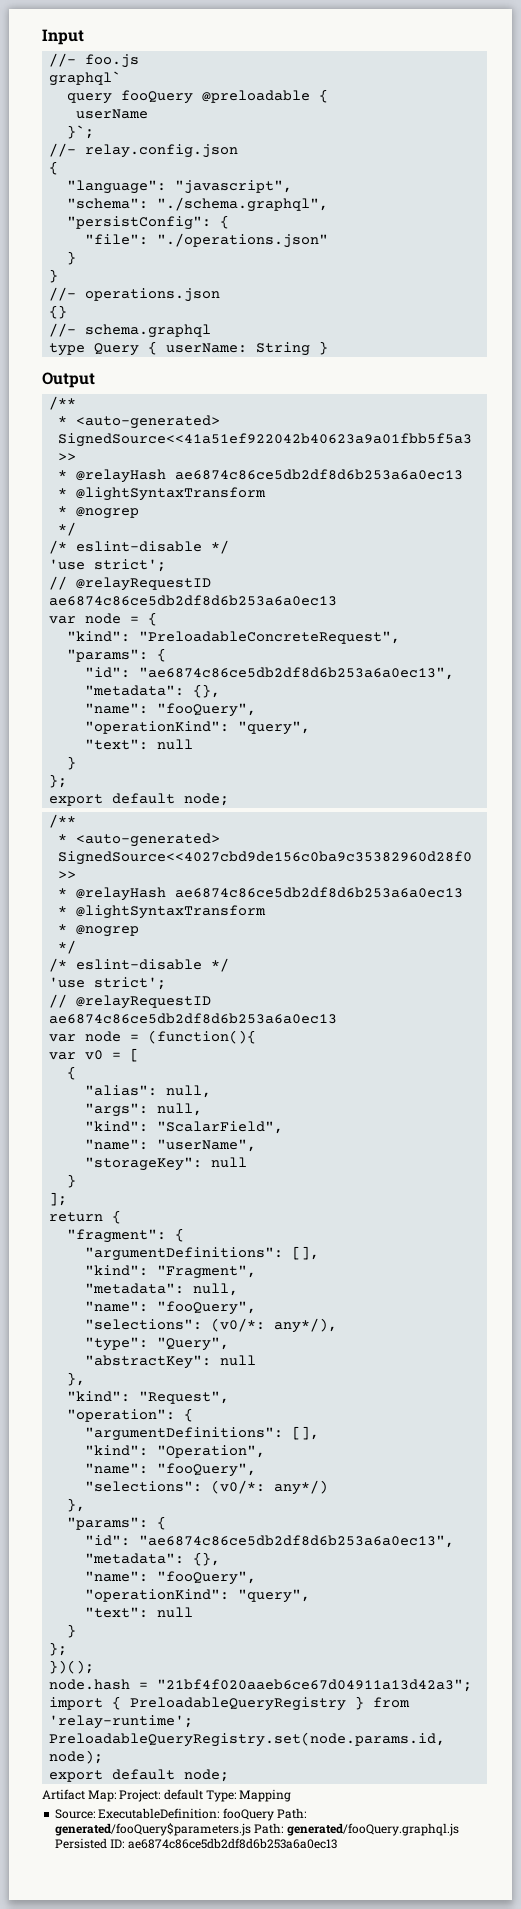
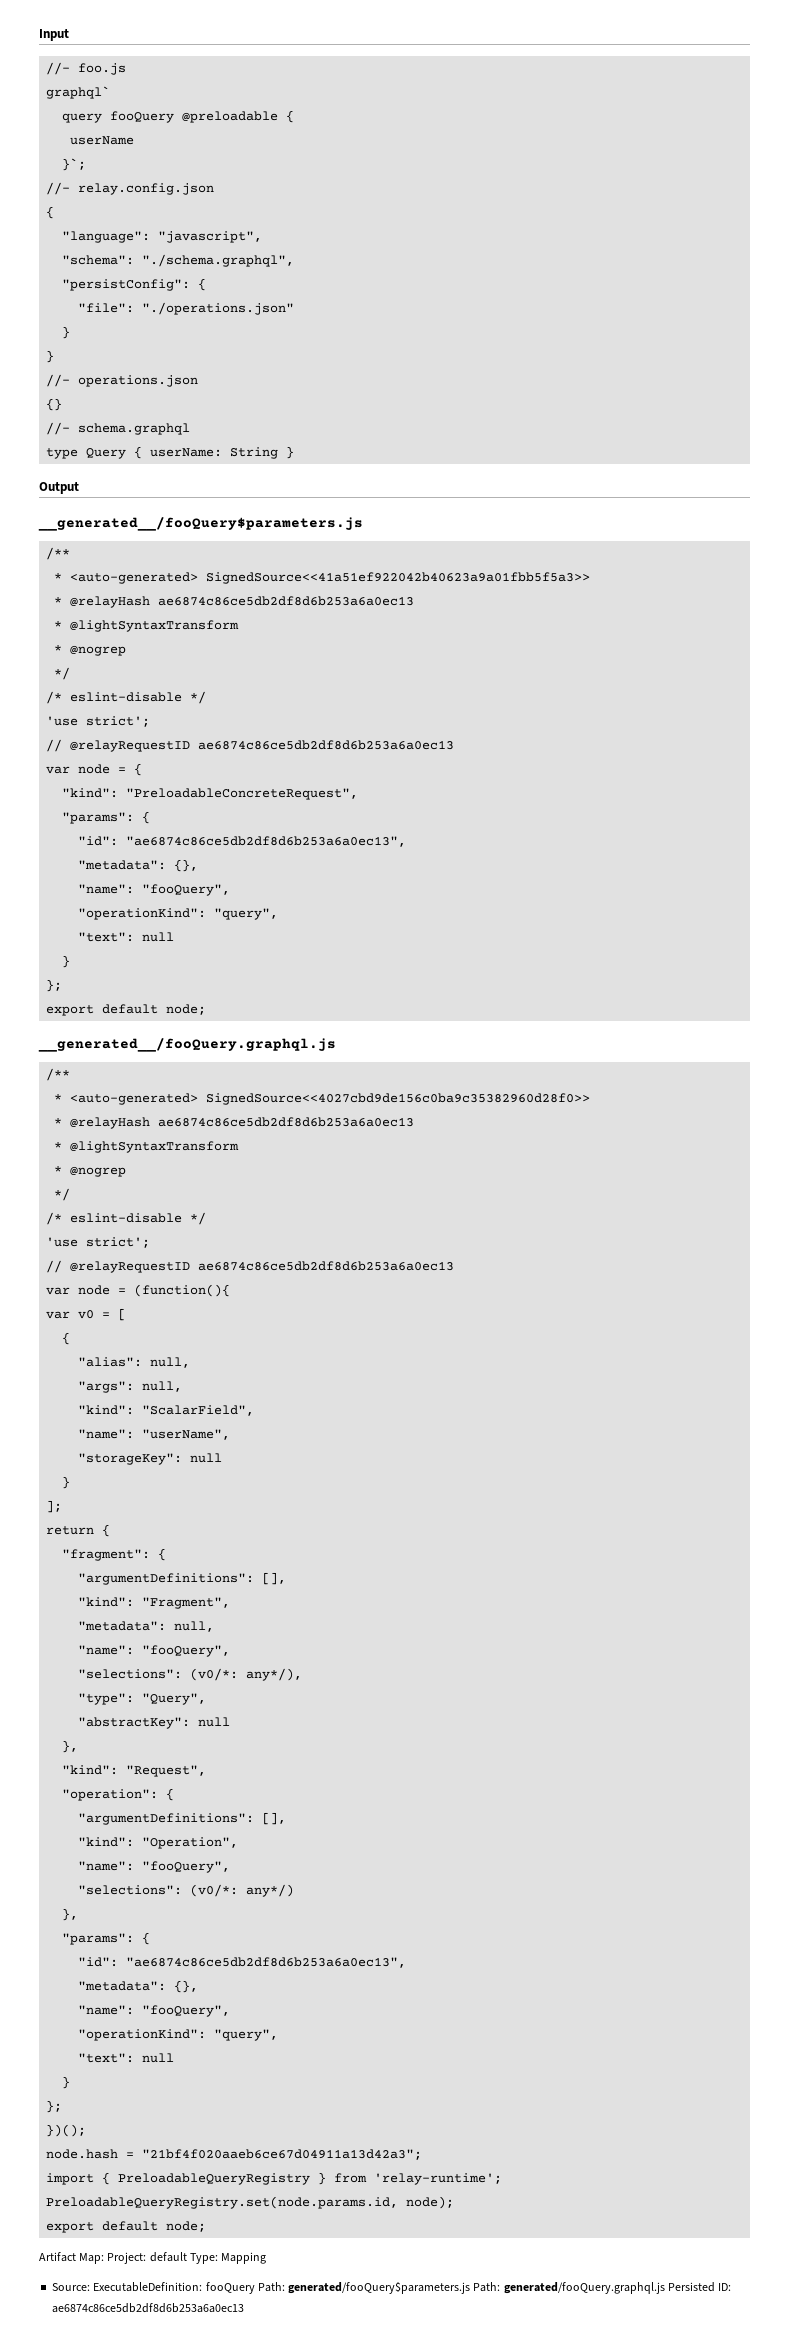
+ __generated__/fooQuery$parameters.js
+ __generated__/fooQuery.graphql.js

